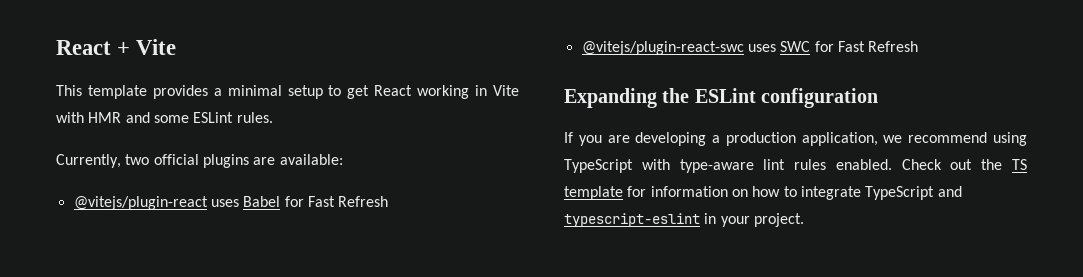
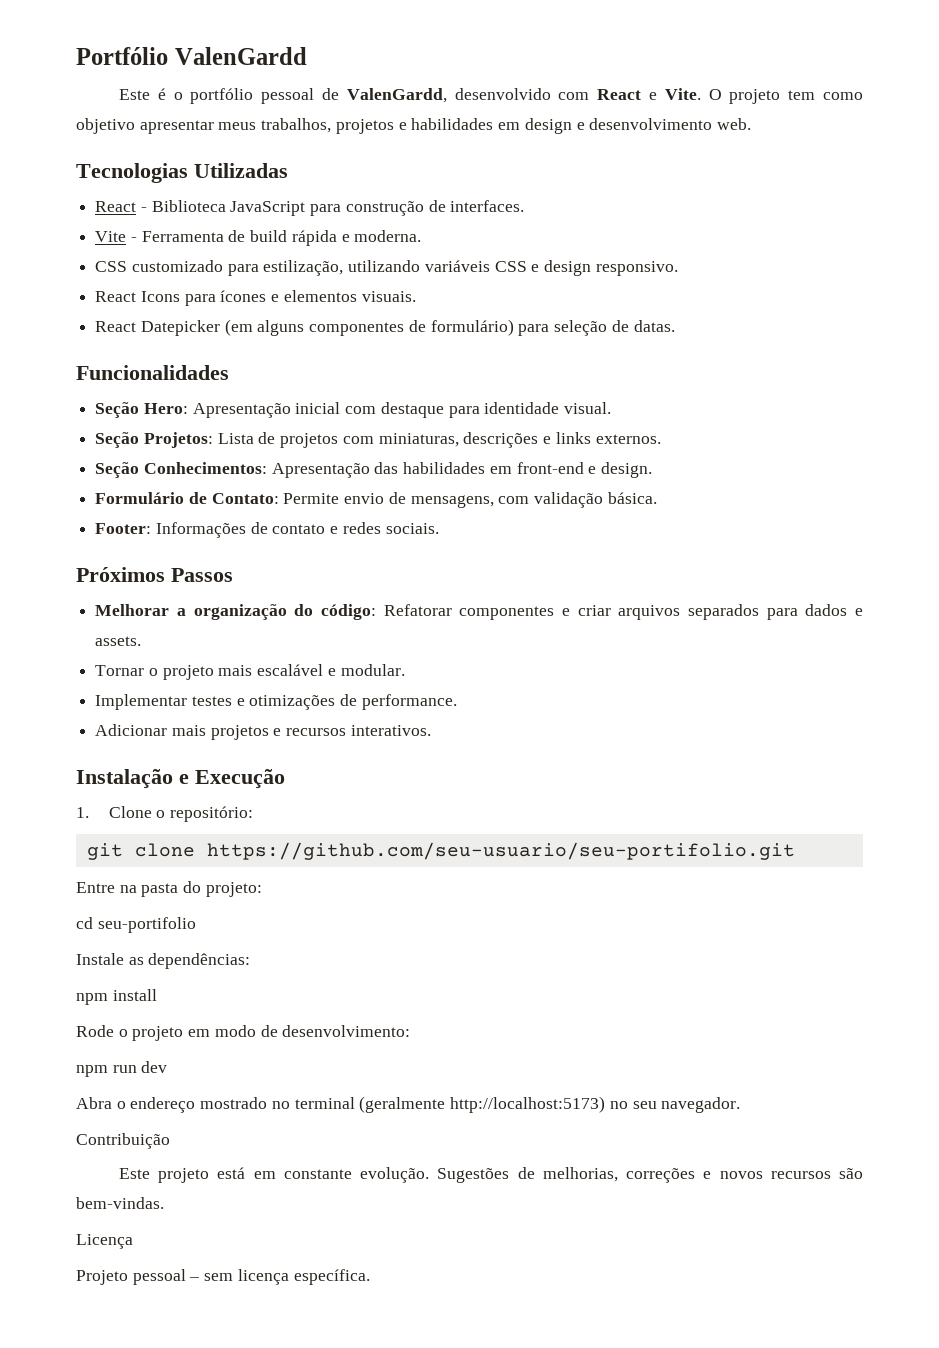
- React + Vite
- This template provides a minimal setup to get React working in Vite with HMR and some ESLint rules.
- Currently, two official plugins are available:
- @vitejs/plugin-react uses Babel for Fast Refresh
- @vitejs/plugin-react-swc uses SWC for Fast Refresh
- Expanding the ESLint configuration
- If you are developing a production application, we recommend using TypeScript with type-aware lint rules enabled. Check out the TS template for information on how to integrate TypeScript and typescript-eslint in your project.
+ Portfólio ValenGardd
+ Este é o portfólio pessoal de ValenGardd, desenvolvido com React e Vite. O projeto tem como objetivo apresentar meus trabalhos, projetos e habilidades em design e desenvolvimento web.
+ Tecnologias Utilizadas
+ React - Biblioteca JavaScript para construção de interfaces.
+ Vite - Ferramenta de build rápida e moderna.
+ CSS customizado para estilização, utilizando variáveis CSS e design responsivo.
+ React Icons para ícones e elementos visuais.
+ React Datepicker (em alguns componentes de formulário) para seleção de datas.
+ Funcionalidades
+ Seção Hero: Apresentação inicial com destaque para identidade visual.
+ Seção Projetos: Lista de projetos com miniaturas, descrições e links externos.
+ Seção Conhecimentos: Apresentação das habilidades em front-end e design.
+ Formulário de Contato: Permite envio de mensagens, com validação básica.
+ Footer: Informações de contato e redes sociais.
+ Próximos Passos
+ Melhorar a organização do código: Refatorar componentes e criar arquivos separados para dados e assets.
+ Tornar o projeto mais escalável e modular.
+ Implementar testes e otimizações de performance.
+ Adicionar mais projetos e recursos interativos.
+ Instalação e Execução
+ 1. Clone o repositório:
+ git clone https://github.com/seu-usuario/seu-portifolio.git
+ Entre na pasta do projeto:
+ cd seu-portifolio
+ Instale as dependências:
+ npm install
+ Rode o projeto em modo de desenvolvimento:
+ npm run dev
+ Abra o endereço mostrado no terminal (geralmente http://localhost:5173) no seu navegador.
+ Contribuição
+ Este projeto está em constante evolução. Sugestões de melhorias, correções e novos recursos são bem-vindas.
+ Licença
+ Projeto pessoal – sem licença específica.

